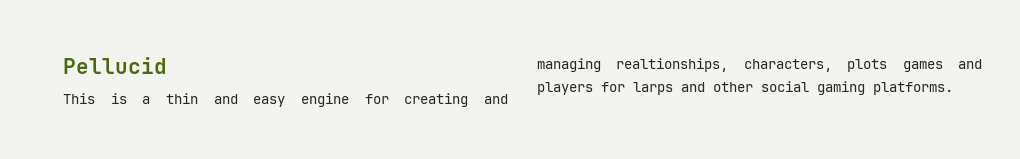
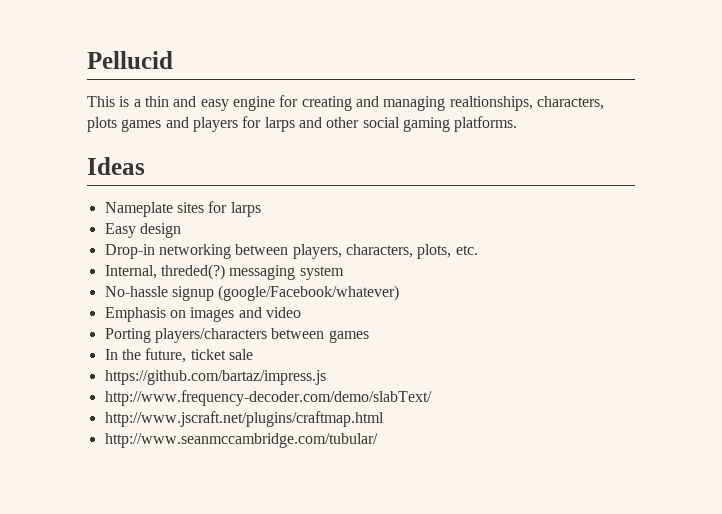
+ Ideas
+ Nameplate sites for larps
+ Easy design
+ Drop-in networking between players, characters, plots, etc.
+ Internal, threded(?) messaging system
+ No-hassle signup (google/Facebook/whatever)
+ Emphasis on images and video
+ Porting players/characters between games
+ In the future, ticket sale
+ https://github.com/bartaz/impress.js
+ http://www.frequency-decoder.com/demo/slabText/
+ http://www.jscraft.net/plugins/craftmap.html
+ http://www.seanmccambridge.com/tubular/

